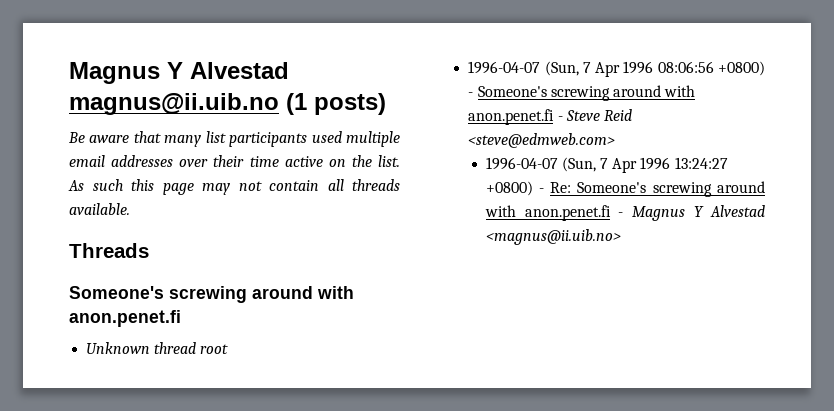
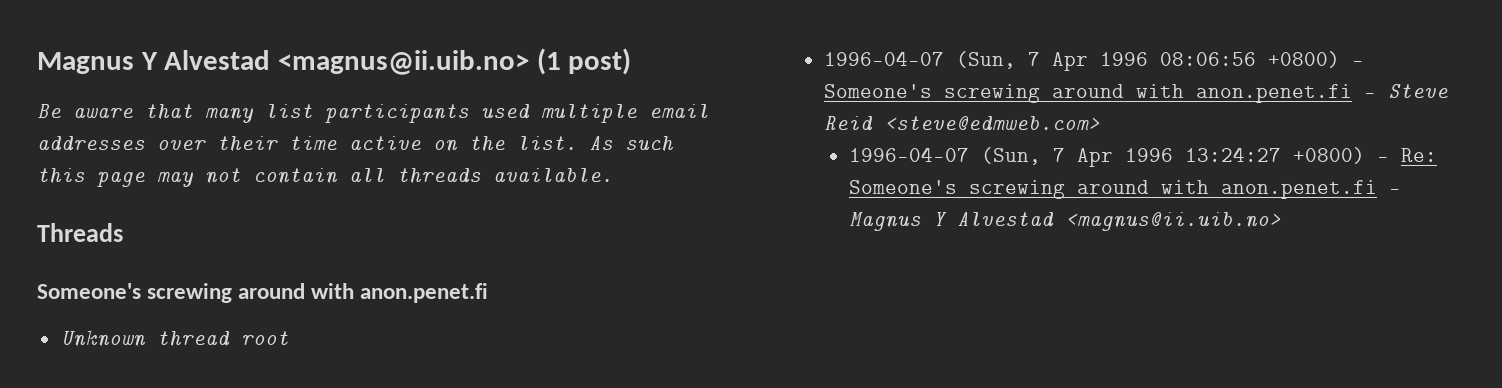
- Magnus Y Alvestad magnus@ii.uib.no (1 posts)
+ Magnus Y Alvestad <magnus@ii.uib.no> (1 post)

